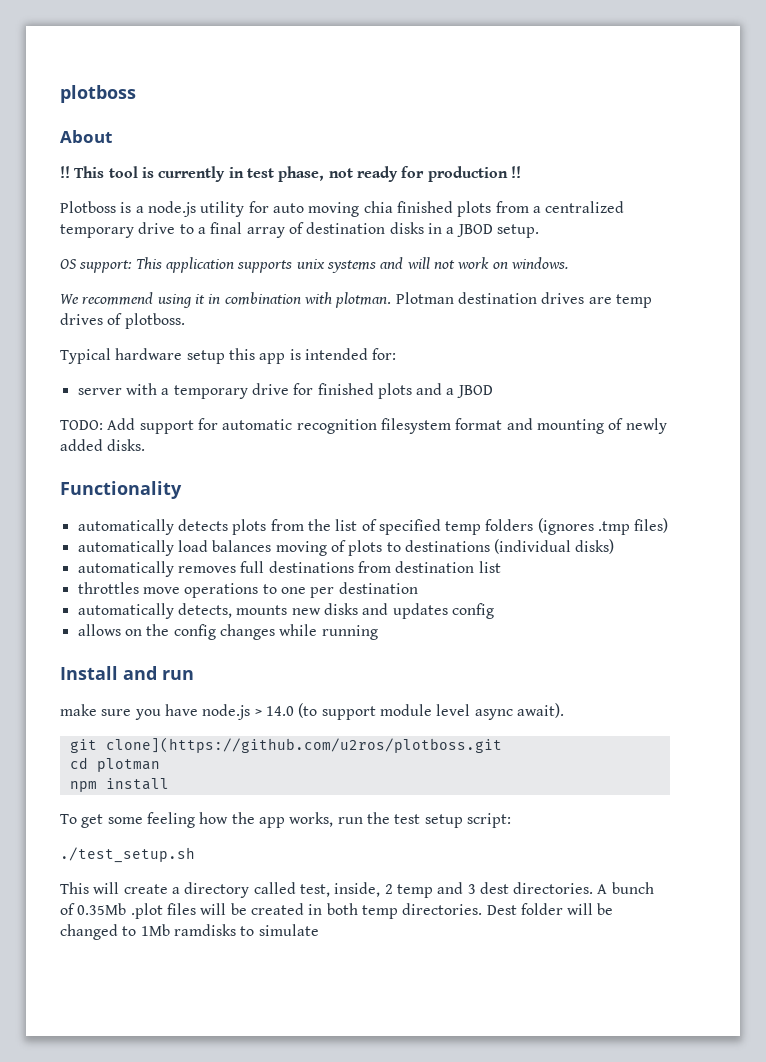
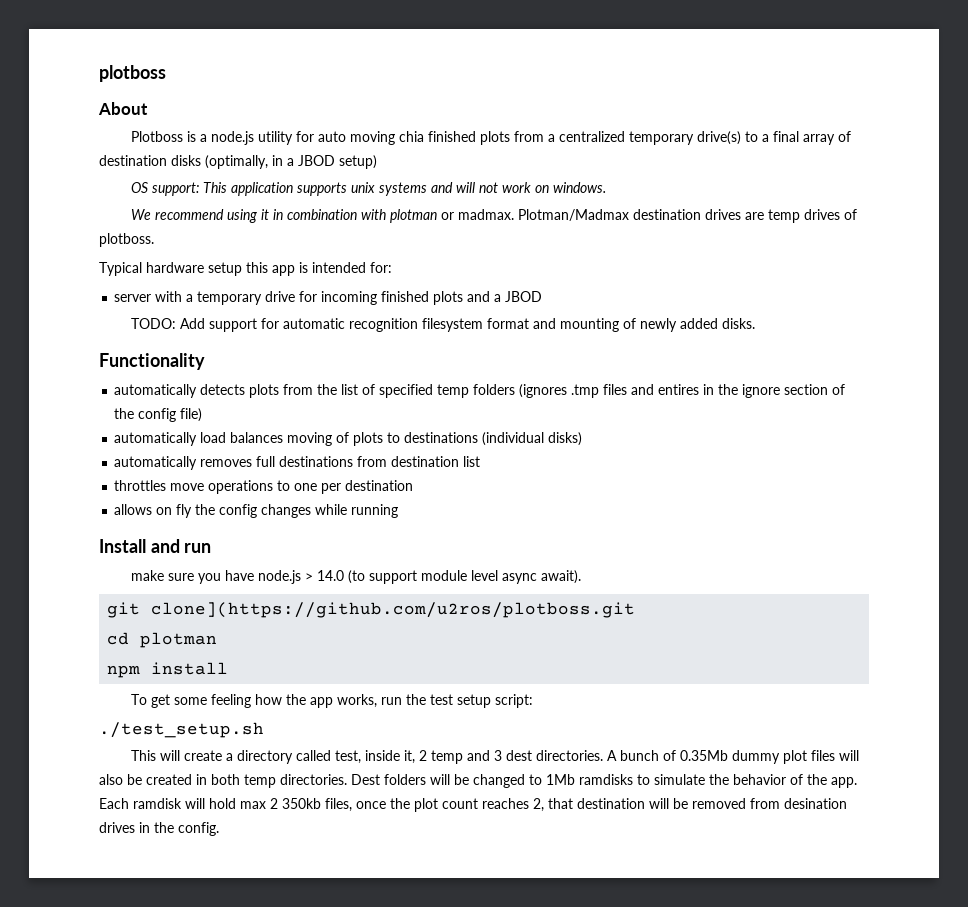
- !! This tool is currently in test phase, not ready for production !!
- Plotboss is a node.js utility for auto moving chia finished plots from a centralized temporary drive to a final array of destination disks in a JBOD setup.
+ Plotboss is a node.js utility for auto moving chia finished plots from a centralized temporary drive(s) to a final array of destination disks (optimally, in a JBOD setup)
- We recommend using it in combination with plotman. Plotman destination drives are temp drives of plotboss.
+ We recommend using it in combination with plotman or madmax. Plotman/Madmax destination drives are temp drives of plotboss.
- server with a temporary drive for finished plots and a JBOD
+ server with a temporary drive for incoming finished plots and a JBOD
- automatically detects plots from the list of specified temp folders (ignores .tmp files)
+ automatically detects plots from the list of specified temp folders (ignores .tmp files and entires in the ignore section of the config file)
- automatically detects, mounts new disks and updates config
- allows on the config changes while running
+ allows on fly the config changes while running
- This will create a directory called test, inside, 2 temp and 3 dest directories.
+ This will create a directory called test, inside it, 2 temp and 3 dest directories.
- A bunch of 0.35Mb .plot files will be created in both temp directories.
+ A bunch of 0.35Mb dummy plot files will also be created in both temp directories.
- Dest folder will be changed to 1Mb ramdisks to simulate
+ Dest folders will be changed to 1Mb ramdisks to simulate the behavior of the app. Each ramdisk will hold max 2 350kb files, once the plot count reaches 2, that destination will be removed from desination drives in the config.

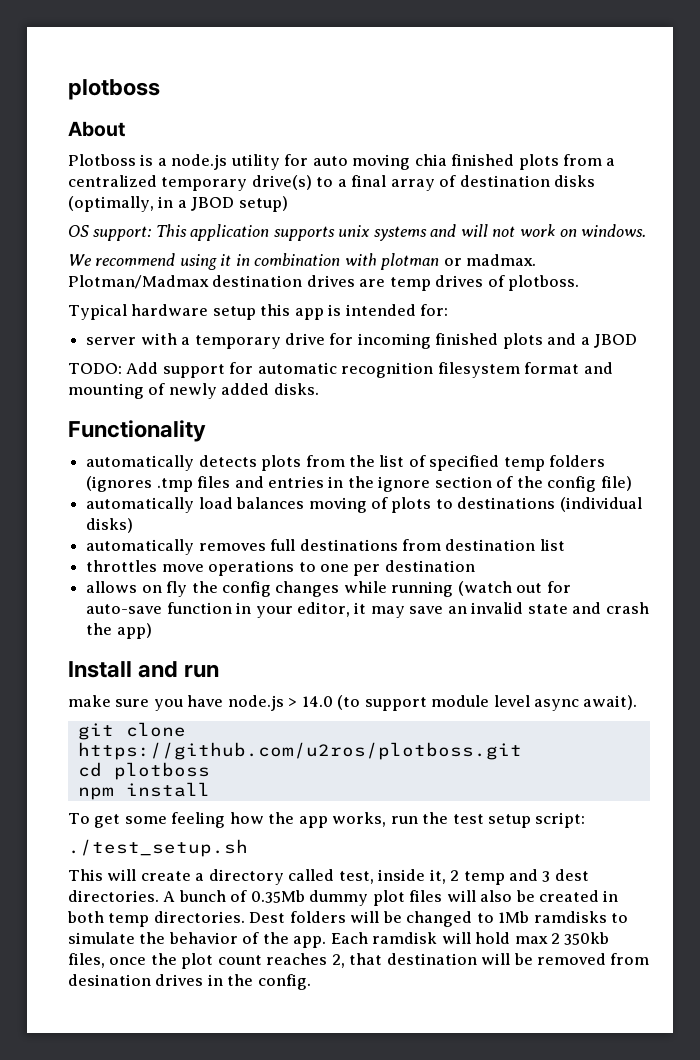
- automatically detects plots from the list of specified temp folders (ignores .tmp files and entires in the ignore section of the config file)
+ automatically detects plots from the list of specified temp folders (ignores .tmp files and entries in the ignore section of the config file)
- allows on fly the config changes while running
+ allows on fly the config changes while running (watch out for auto-save function in your editor, it may save an invalid state and crash the app)
- git clone](https://github.com/u2ros/plotboss.git
+ git clone https://github.com/u2ros/plotboss.git
- cd plotman
+ cd plotboss

